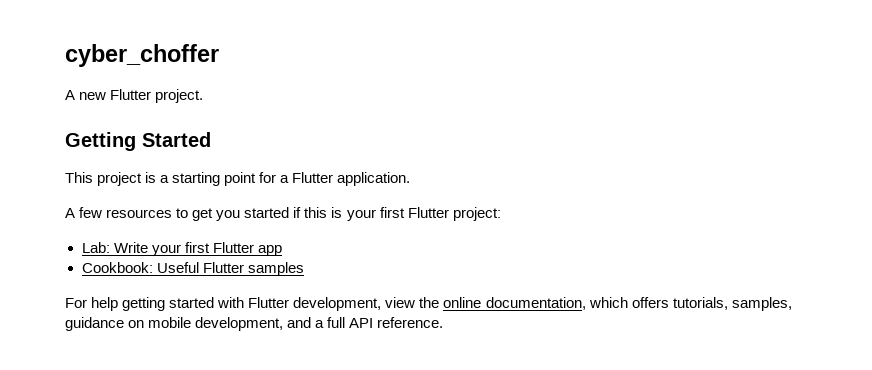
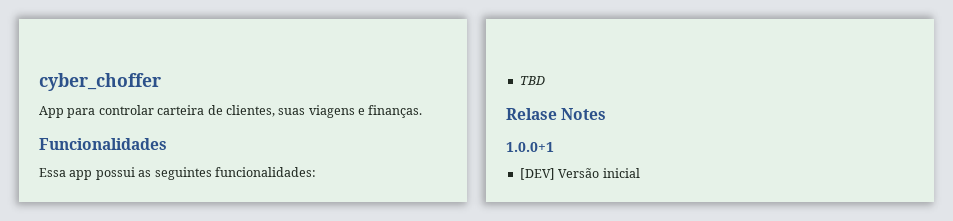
- A new Flutter project.
- Getting Started
- This project is a starting point for a Flutter application.
- A few resources to get you started if this is your first Flutter project:
- Lab: Write your first Flutter app
- Cookbook: Useful Flutter samples
- For help getting started with Flutter development, view the online documentation, which offers tutorials, samples, guidance on mobile development, and a full API reference.
+ App para controlar carteira de clientes, suas viagens e finanças.
+ Funcionalidades
+ Essa app possui as seguintes funcionalidades:
+ TBD
+ Relase Notes
+ 1.0.0+1
+ [DEV] Versão inicial

